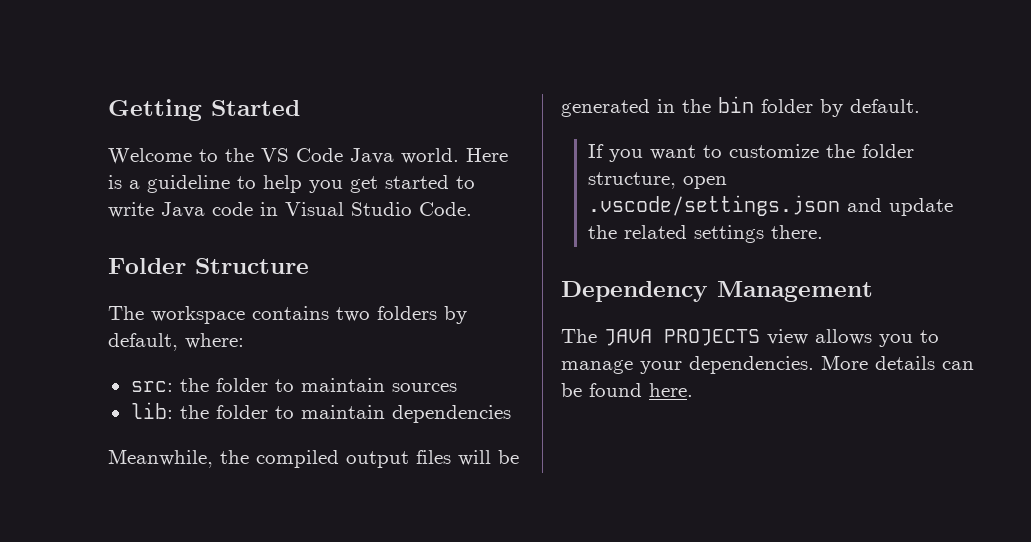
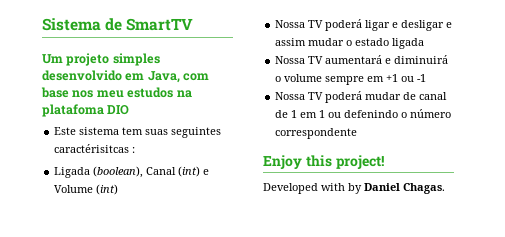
- Getting Started
- Welcome to the VS Code Java world. Here is a guideline to help you get started to write Java code in Visual Studio Code.
- Folder Structure
- The workspace contains two folders by default, where:
- src: the folder to maintain sources
- lib: the folder to maintain dependencies
- Meanwhile, the compiled output files will be generated in the bin folder by default.
- If you want to customize the folder structure, open .vscode/settings.json and update the related settings there.
- Dependency Management
- The JAVA PROJECTS view allows you to manage your dependencies. More details can be found here.
+ Sistema de SmartTV
+ Um projeto simples desenvolvido em Java, com base nos meu estudos na platafoma DIO
+ Este sistema tem suas seguintes caractérisitcas :
+ Ligada (boolean), Canal (int) e Volume (int)
+ Nossa TV poderá ligar e desligar e assim mudar o estado ligada
+ Nossa TV aumentará e diminuirá o volume sempre em +1 ou -1
+ Nossa TV poderá mudar de canal de 1 em 1 ou defenindo o número correspondente
+ Enjoy this project!
+ Developed with by Daniel Chagas.

